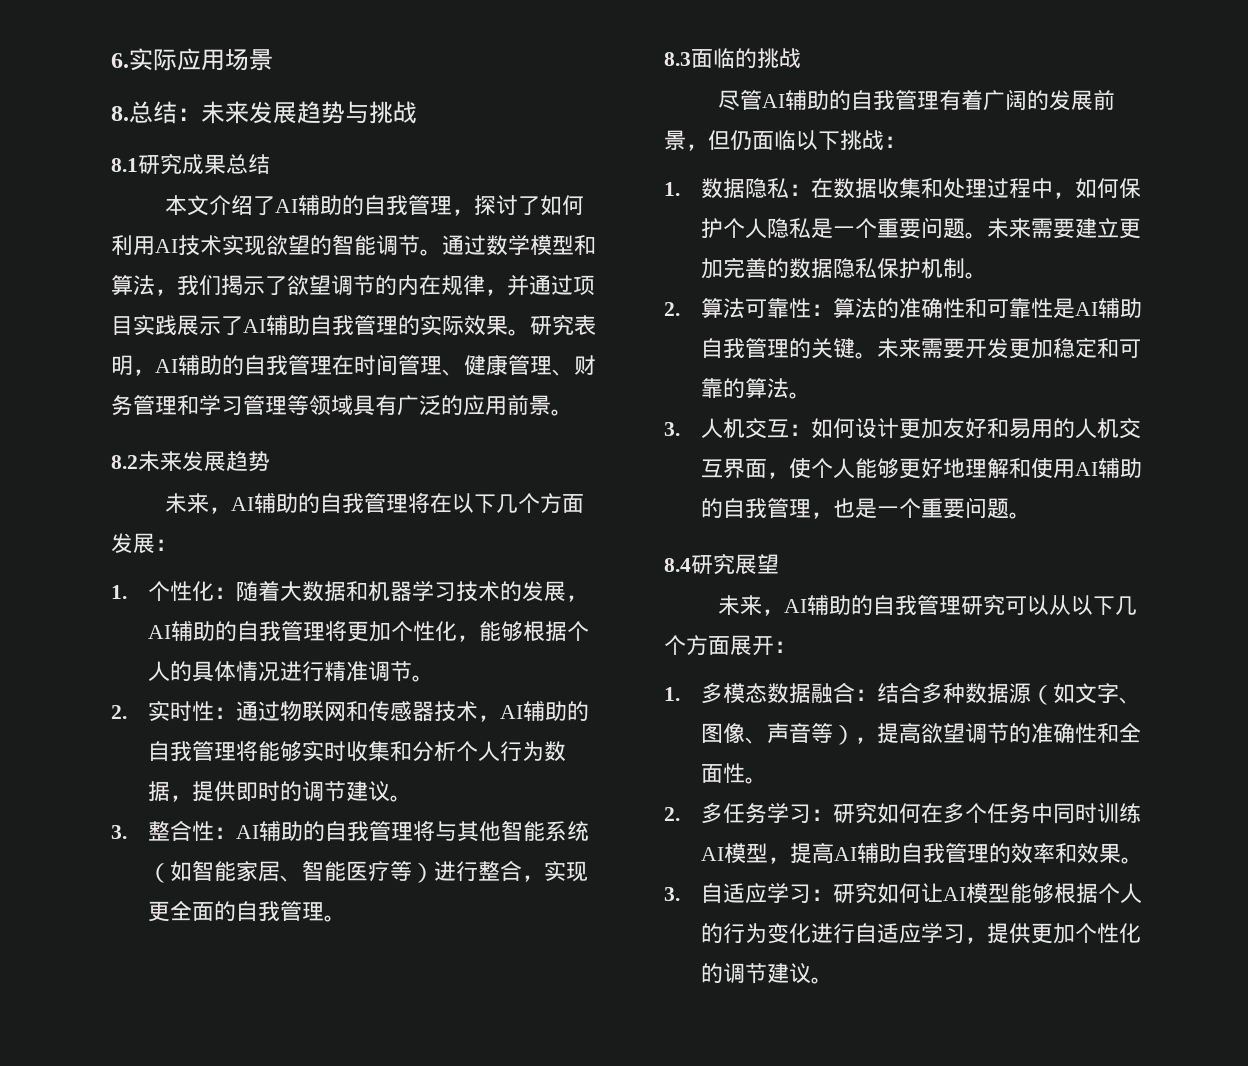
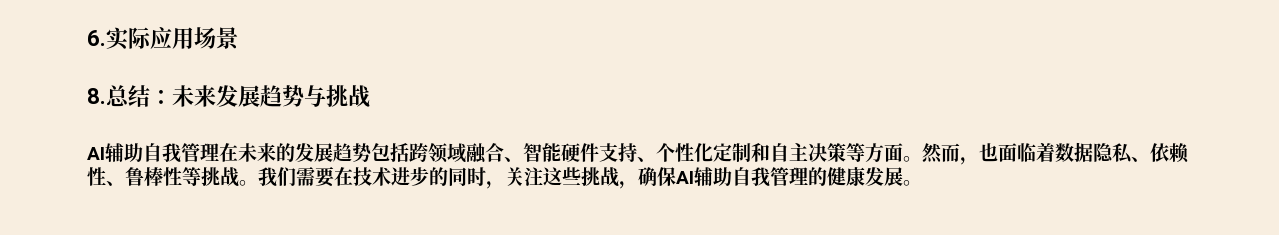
- 8.1研究成果总结
- 本文介绍了AI辅助的自我管理，探讨了如何利用AI技术实现欲望的智能调节。通过数学模型和算法，我们揭示了欲望调节的内在规律，并通过项目实践展示了AI辅助自我管理的实际效果。研究表明，AI辅助的自我管理在时间管理、健康管理、财务管理和学习管理等领域具有广泛的应用前景。
- 8.2未来发展趋势
- 未来，AI辅助的自我管理将在以下几个方面发展：
- 1.个性化：随着大数据和机器学习技术的发展，AI辅助的自我管理将更加个性化，能够根据个人的具体情况进行精准调节。
- 2.实时性：通过物联网和传感器技术，AI辅助的自我管理将能够实时收集和分析个人行为数据，提供即时的调节建议。
- 3.整合性：AI辅助的自我管理将与其他智能系统（如智能家居、智能医疗等）进行整合，实现更全面的自我管理。
- 8.3面临的挑战
- 尽管AI辅助的自我管理有着广阔的发展前景，但仍面临以下挑战：
- 1.数据隐私：在数据收集和处理过程中，如何保护个人隐私是一个重要问题。未来需要建立更加完善的数据隐私保护机制。
- 2.算法可靠性：算法的准确性和可靠性是AI辅助自我管理的关键。未来需要开发更加稳定和可靠的算法。
- 3.人机交互：如何设计更加友好和易用的人机交互界面，使个人能够更好地理解和使用AI辅助的自我管理，也是一个重要问题。
- 8.4研究展望
- 未来，AI辅助的自我管理研究可以从以下几个方面展开：
- 1.多模态数据融合：结合多种数据源（如文字、图像、声音等），提高欲望调节的准确性和全面性。
- 2.多任务学习：研究如何在多个任务中同时训练AI模型，提高AI辅助自我管理的效率和效果。
- 3.自适应学习：研究如何让AI模型能够根据个人的行为变化进行自适应学习，提供更加个性化的调节建议。
+ AI辅助自我管理在未来的发展趋势包括跨领域融合、智能硬件支持、个性化定制和自主决策等方面。然而，也面临着数据隐私、依赖性、鲁棒性等挑战。我们需要在技术进步的同时，关注这些挑战，确保AI辅助自我管理的健康发展。

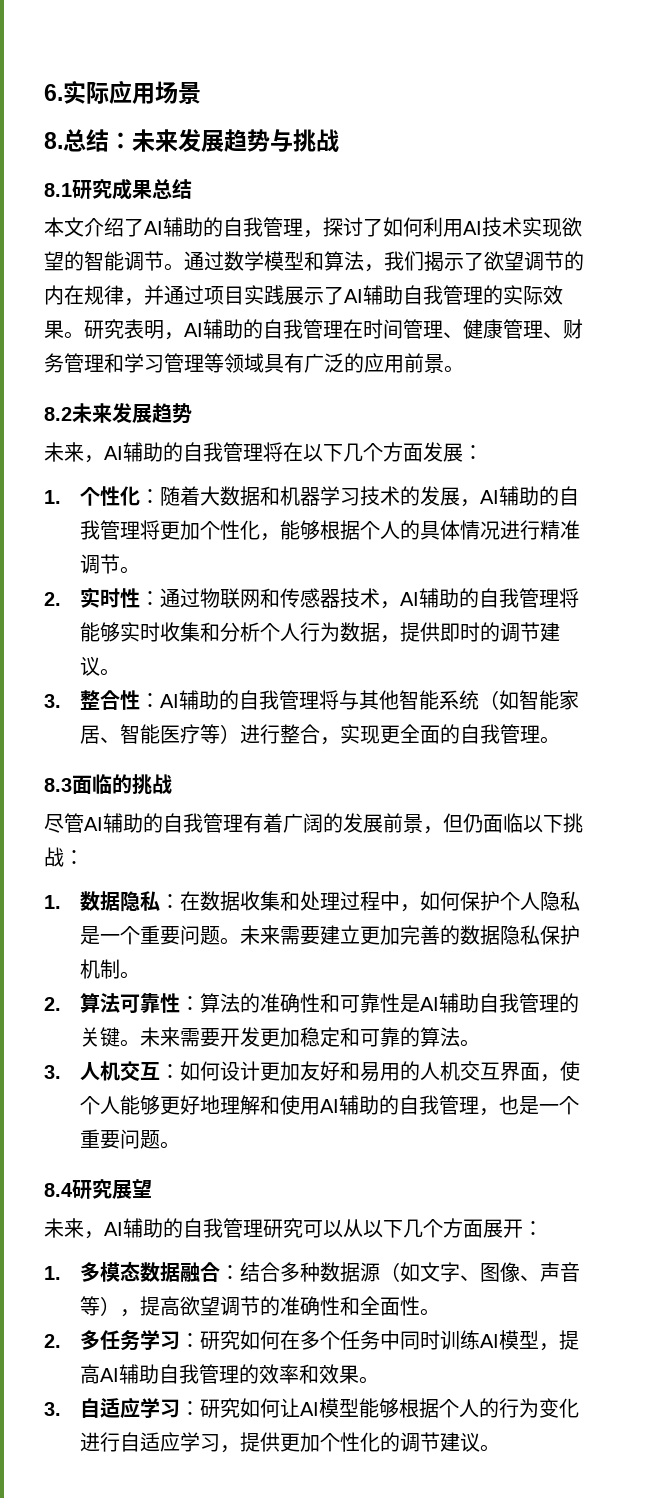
- AI辅助自我管理在未来的发展趋势包括跨领域融合、智能硬件支持、个性化定制和自主决策等方面。然而，也面临着数据隐私、依赖性、鲁棒性等挑战。我们需要在技术进步的同时，关注这些挑战，确保AI辅助自我管理的健康发展。
+ 8.1研究成果总结
+ 本文介绍了AI辅助的自我管理，探讨了如何利用AI技术实现欲望的智能调节。通过数学模型和算法，我们揭示了欲望调节的内在规律，并通过项目实践展示了AI辅助自我管理的实际效果。研究表明，AI辅助的自我管理在时间管理、健康管理、财务管理和学习管理等领域具有广泛的应用前景。
+ 8.2未来发展趋势
+ 未来，AI辅助的自我管理将在以下几个方面发展：
+ 1.个性化：随着大数据和机器学习技术的发展，AI辅助的自我管理将更加个性化，能够根据个人的具体情况进行精准调节。
+ 2.实时性：通过物联网和传感器技术，AI辅助的自我管理将能够实时收集和分析个人行为数据，提供即时的调节建议。
+ 3.整合性：AI辅助的自我管理将与其他智能系统（如智能家居、智能医疗等）进行整合，实现更全面的自我管理。
+ 8.3面临的挑战
+ 尽管AI辅助的自我管理有着广阔的发展前景，但仍面临以下挑战：
+ 1.数据隐私：在数据收集和处理过程中，如何保护个人隐私是一个重要问题。未来需要建立更加完善的数据隐私保护机制。
+ 2.算法可靠性：算法的准确性和可靠性是AI辅助自我管理的关键。未来需要开发更加稳定和可靠的算法。
+ 3.人机交互：如何设计更加友好和易用的人机交互界面，使个人能够更好地理解和使用AI辅助的自我管理，也是一个重要问题。
+ 8.4研究展望
+ 未来，AI辅助的自我管理研究可以从以下几个方面展开：
+ 1.多模态数据融合：结合多种数据源（如文字、图像、声音等），提高欲望调节的准确性和全面性。
+ 2.多任务学习：研究如何在多个任务中同时训练AI模型，提高AI辅助自我管理的效率和效果。
+ 3.自适应学习：研究如何让AI模型能够根据个人的行为变化进行自适应学习，提供更加个性化的调节建议。

